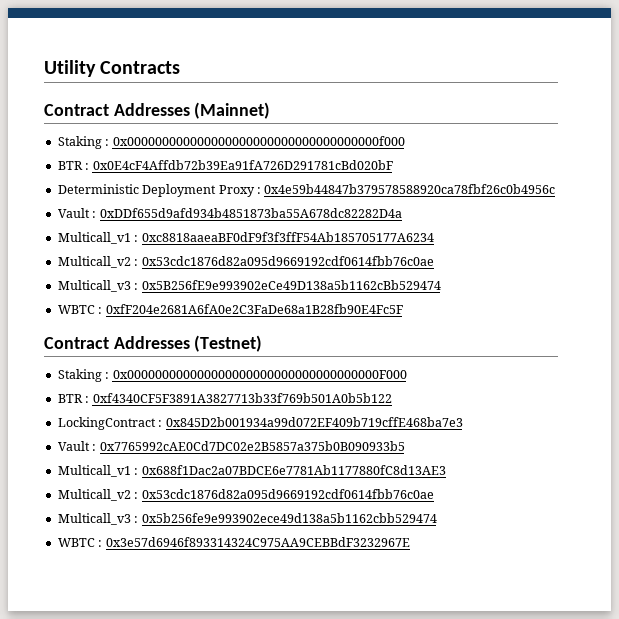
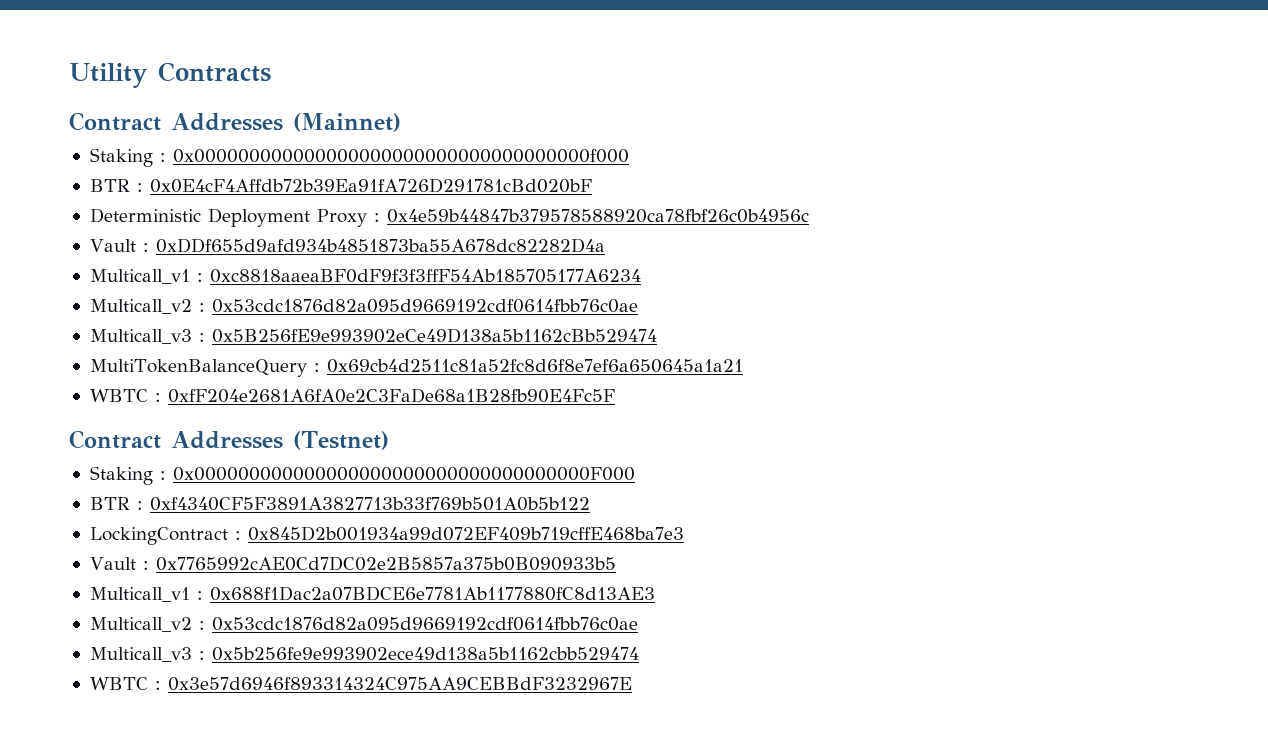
+ MultiTokenBalanceQuery : 0x69cb4d2511c81a52fc8d6f8e7ef6a650645a1a21

